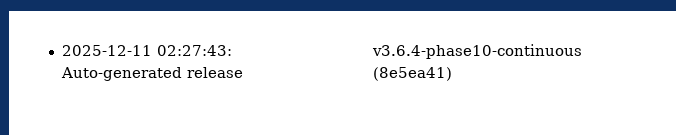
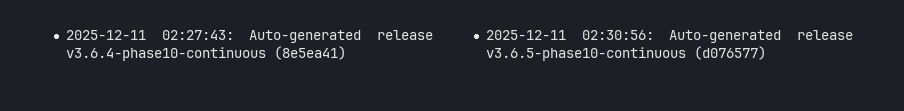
+ 2025-12-11 02:30:56: Auto-generated release v3.6.5-phase10-continuous (d076577)

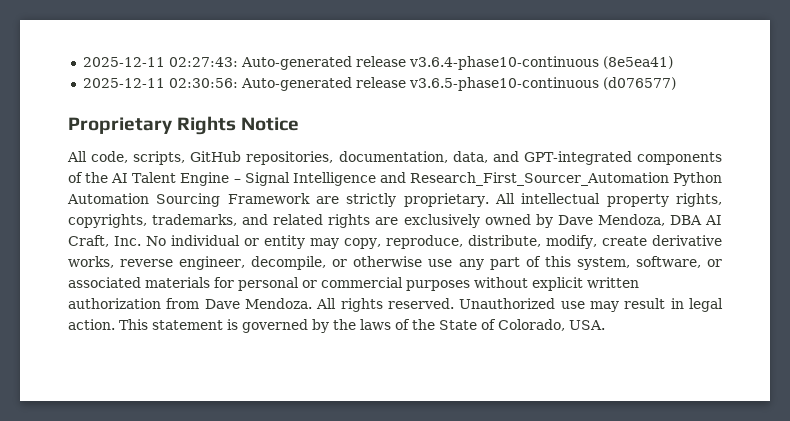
+ Proprietary Rights Notice
+ All code, scripts, GitHub repositories, documentation, data, and GPT-integrated components of the AI Talent Engine – Signal Intelligence and Research_First_Sourcer_Automation Python Automation Sourcing Framework are strictly proprietary. All intellectual property rights, copyrights, trademarks, and related rights are exclusively owned by Dave Mendoza, DBA AI Craft, Inc. No individual or entity may copy, reproduce, distribute, modify, create derivative works, reverse engineer, decompile, or otherwise use any part of this system, software, or associated materials for personal or commercial purposes without explicit written authorization from Dave Mendoza. All rights reserved. Unauthorized use may result in legal action. This statement is governed by the laws of the State of Colorado, USA.

